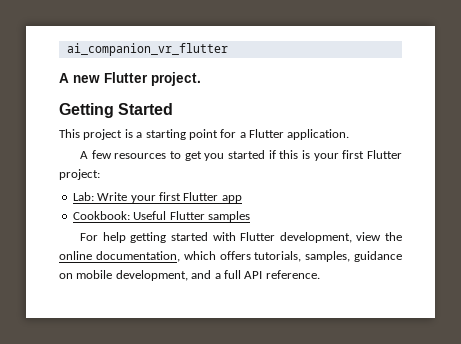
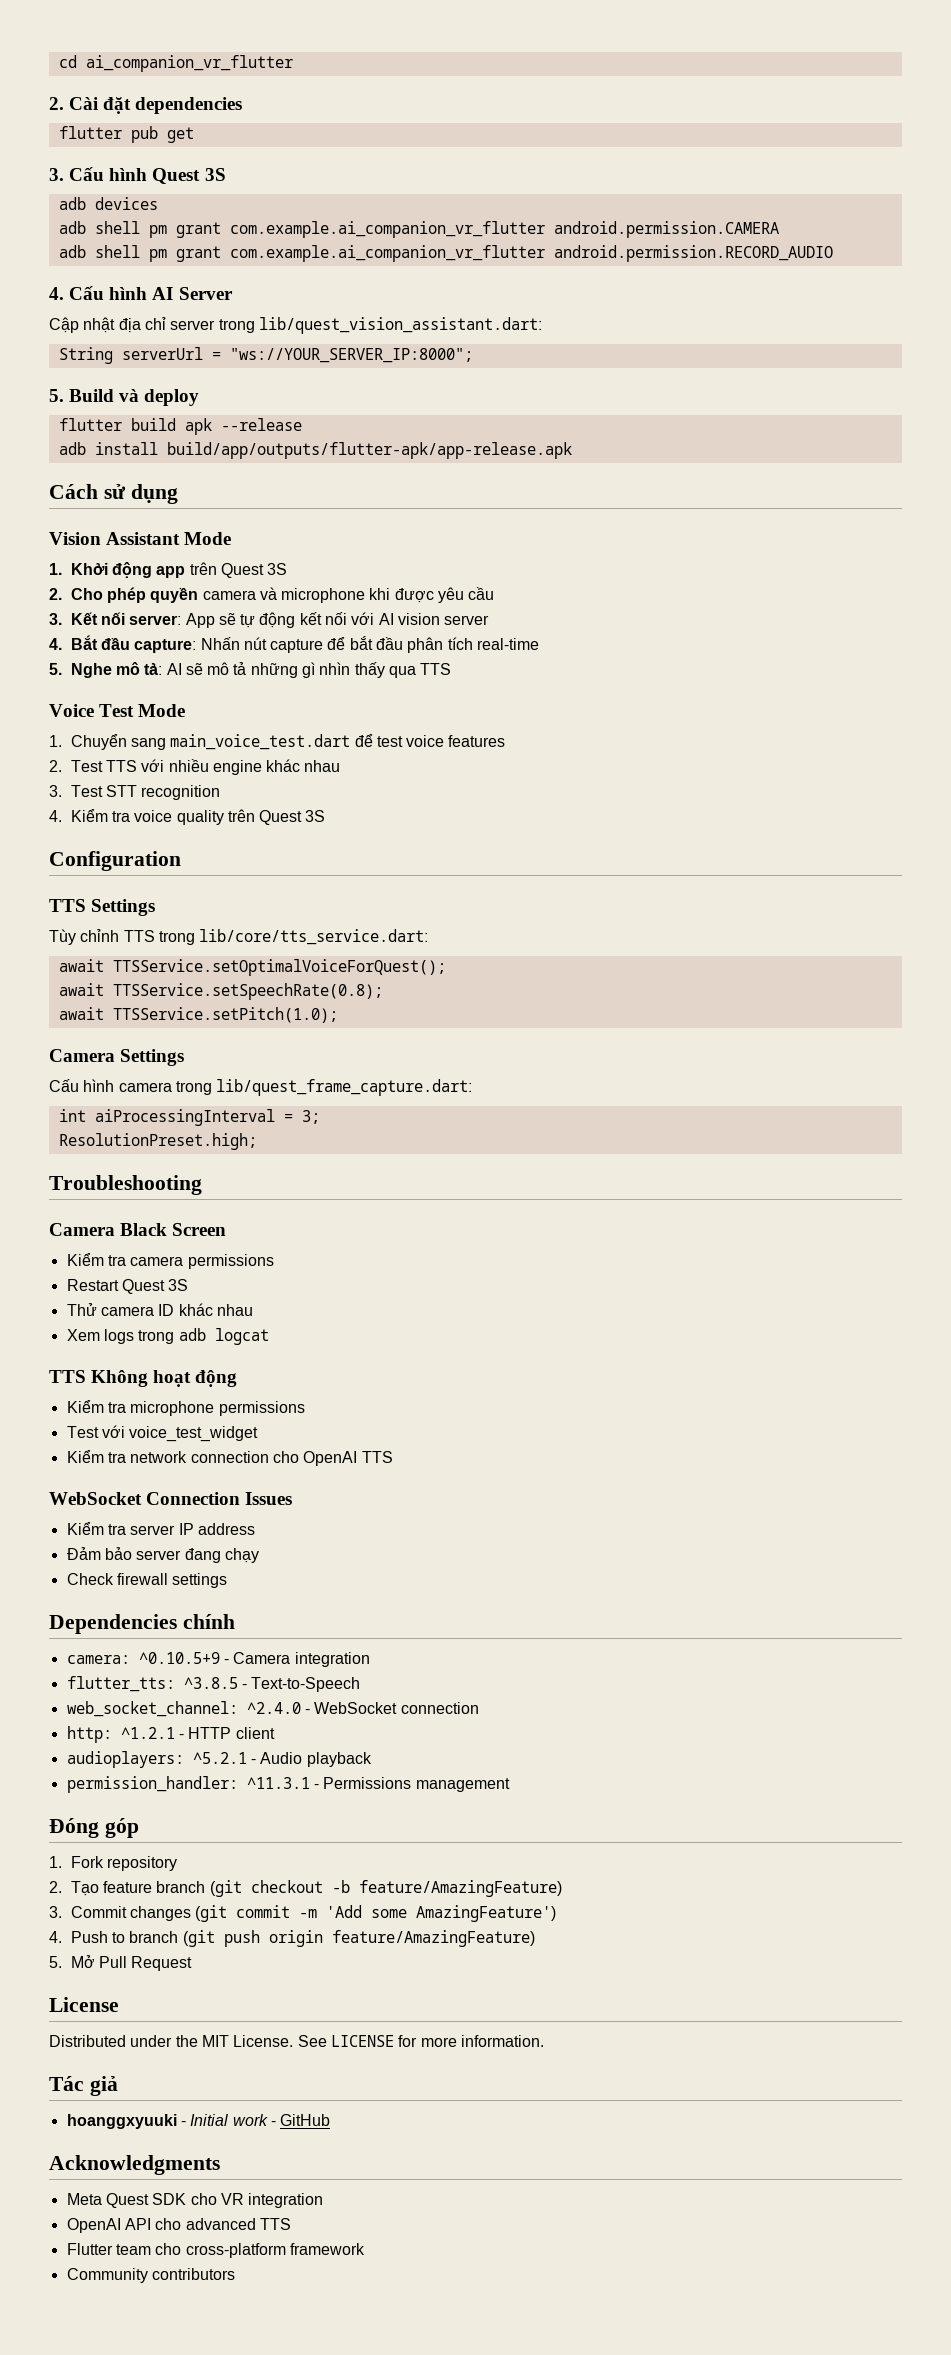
- ai_companion_vr_flutter
+ cd ai_companion_vr_flutter
- A new Flutter project.
- Getting Started
- This project is a starting point for a Flutter application.
- A few resources to get you started if this is your first Flutter project:
- Lab: Write your first Flutter app
- Cookbook: Useful Flutter samples
- For help getting started with Flutter development, view the online documentation, which offers tutorials, samples, guidance on mobile development, and a full API reference.
+ 2. Cài đặt dependencies
+ flutter pub get
+ 3. Cấu hình Quest 3S
+ adb devices
+ adb shell pm grant com.example.ai_companion_vr_flutter android.permission.CAMERA
+ adb shell pm grant com.example.ai_companion_vr_flutter android.permission.RECORD_AUDIO
+ 4. Cấu hình AI Server
+ Cập nhật địa chỉ server trong lib/quest_vision_assistant.dart:
+ String serverUrl = "ws://YOUR_SERVER_IP:8000";
+ 5. Build và deploy
+ flutter build apk --release
+ adb install build/app/outputs/flutter-apk/app-release.apk
+ Cách sử dụng
+ Vision Assistant Mode
+ 1. Khởi động app trên Quest 3S
+ 2. Cho phép quyền camera và microphone khi được yêu cầu
+ 3. Kết nối server: App sẽ tự động kết nối với AI vision server
+ 4. Bắt đầu capture: Nhấn nút capture để bắt đầu phân tích real-time
+ 5. Nghe mô tả: AI sẽ mô tả những gì nhìn thấy qua TTS
+ Voice Test Mode
+ 1. Chuyển sang main_voice_test.dart để test voice features
+ 2. Test TTS với nhiều engine khác nhau
+ 3. Test STT recognition
+ 4. Kiểm tra voice quality trên Quest 3S
+ Configuration
+ TTS Settings
+ Tùy chỉnh TTS trong lib/core/tts_service.dart:
+ await TTSService.setOptimalVoiceForQuest();
+ await TTSService.setSpeechRate(0.8);
+ await TTSService.setPitch(1.0);
+ Camera Settings
+ Cấu hình camera trong lib/quest_frame_capture.dart:
+ int aiProcessingInterval = 3;
+ ResolutionPreset.high;
+ Troubleshooting
+ Camera Black Screen
+ Kiểm tra camera permissions
+ Restart Quest 3S
+ Thử camera ID khác nhau
+ Xem logs trong adb logcat
+ TTS Không hoạt động
+ Kiểm tra microphone permissions
+ Test với voice_test_widget
+ Kiểm tra network connection cho OpenAI TTS
+ WebSocket Connection Issues
+ Kiểm tra server IP address
+ Đảm bảo server đang chạy
+ Check firewall settings
+ Dependencies chính
+ camera: ^0.10.5+9 - Camera integration
+ flutter_tts: ^3.8.5 - Text-to-Speech
+ web_socket_channel: ^2.4.0 - WebSocket connection
+ http: ^1.2.1 - HTTP client
+ audioplayers: ^5.2.1 - Audio playback
+ permission_handler: ^11.3.1 - Permissions management
+ Đóng góp
+ 1. Fork repository
+ 2. Tạo feature branch (git checkout -b feature/AmazingFeature)
+ 3. Commit changes (git commit -m 'Add some AmazingFeature')
+ 4. Push to branch (git push origin feature/AmazingFeature)
+ 5. Mở Pull Request
+ License
+ Distributed under the MIT License. See LICENSE for more information.
+ Tác giả
+ hoanggxyuuki - Initial work - GitHub
+ Acknowledgments
+ Meta Quest SDK cho VR integration
+ OpenAI API cho advanced TTS
+ Flutter team cho cross-platform framework
+ Community contributors

